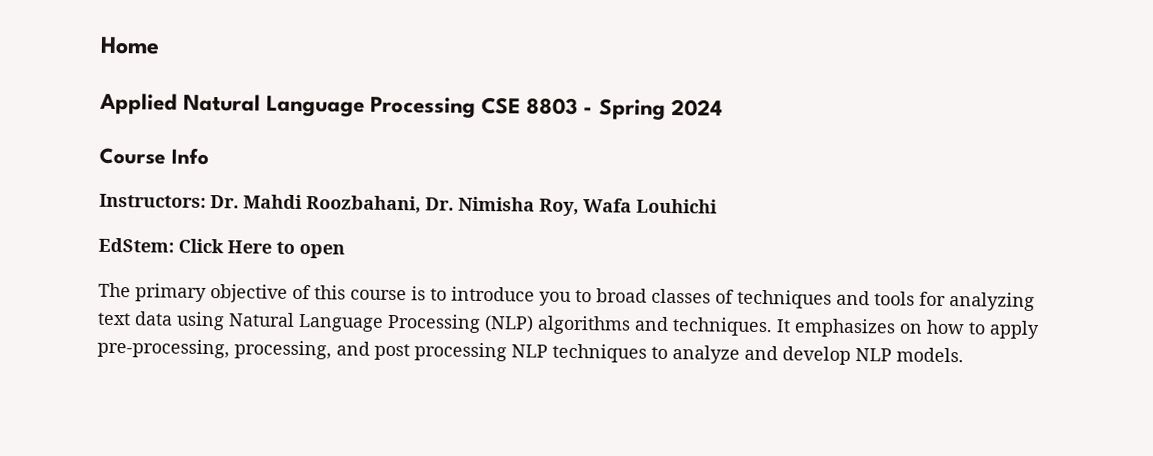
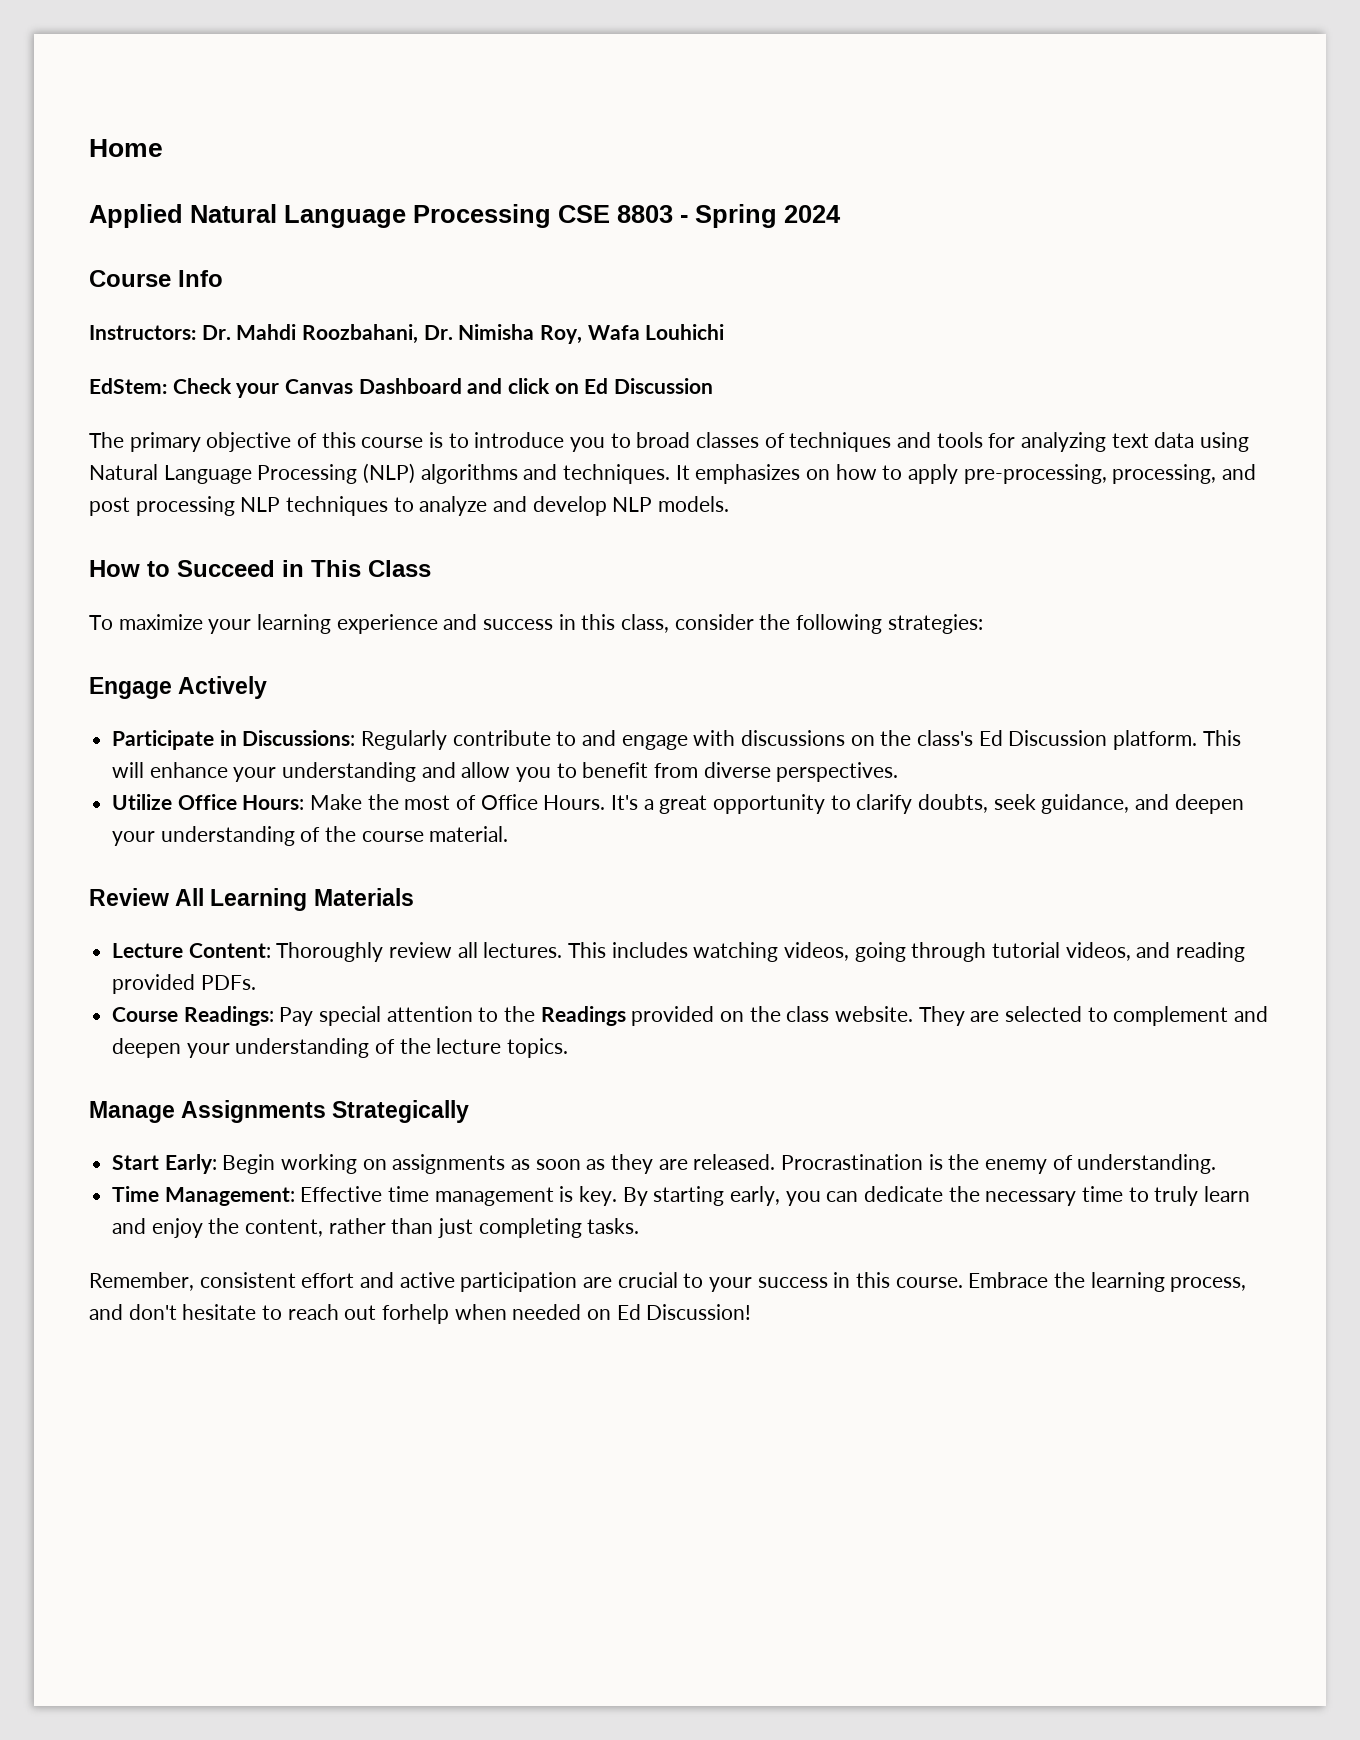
- EdStem: Click Here to open
+ EdStem: Check your Canvas Dashboard and click on Ed Discussion
+ How to Succeed in This Class
+ To maximize your learning experience and success in this class, consider the following strategies:
+ Engage Actively
+ Participate in Discussions: Regularly contribute to and engage with discussions on the class's Ed Discussion platform. This will enhance your understanding and allow you to benefit from diverse perspectives.
+ Utilize Office Hours: Make the most of Office Hours. It's a great opportunity to clarify doubts, seek guidance, and deepen your understanding of the course material.
+ Review All Learning Materials
+ Lecture Content: Thoroughly review all lectures. This includes watching videos, going through tutorial videos, and reading provided PDFs.
+ Course Readings: Pay special attention to the Readings provided on the class website. They are selected to complement and deepen your understanding of the lecture topics.
+ Manage Assignments Strategically
+ Start Early: Begin working on assignments as soon as they are released. Procrastination is the enemy of understanding.
+ Time Management: Effective time management is key. By starting early, you can dedicate the necessary time to truly learn and enjoy the content, rather than just completing tasks.
+ Remember, consistent effort and active participation are crucial to your success in this course. Embrace the learning process, and don't hesitate to reach out forhelp when needed on Ed Discussion!

